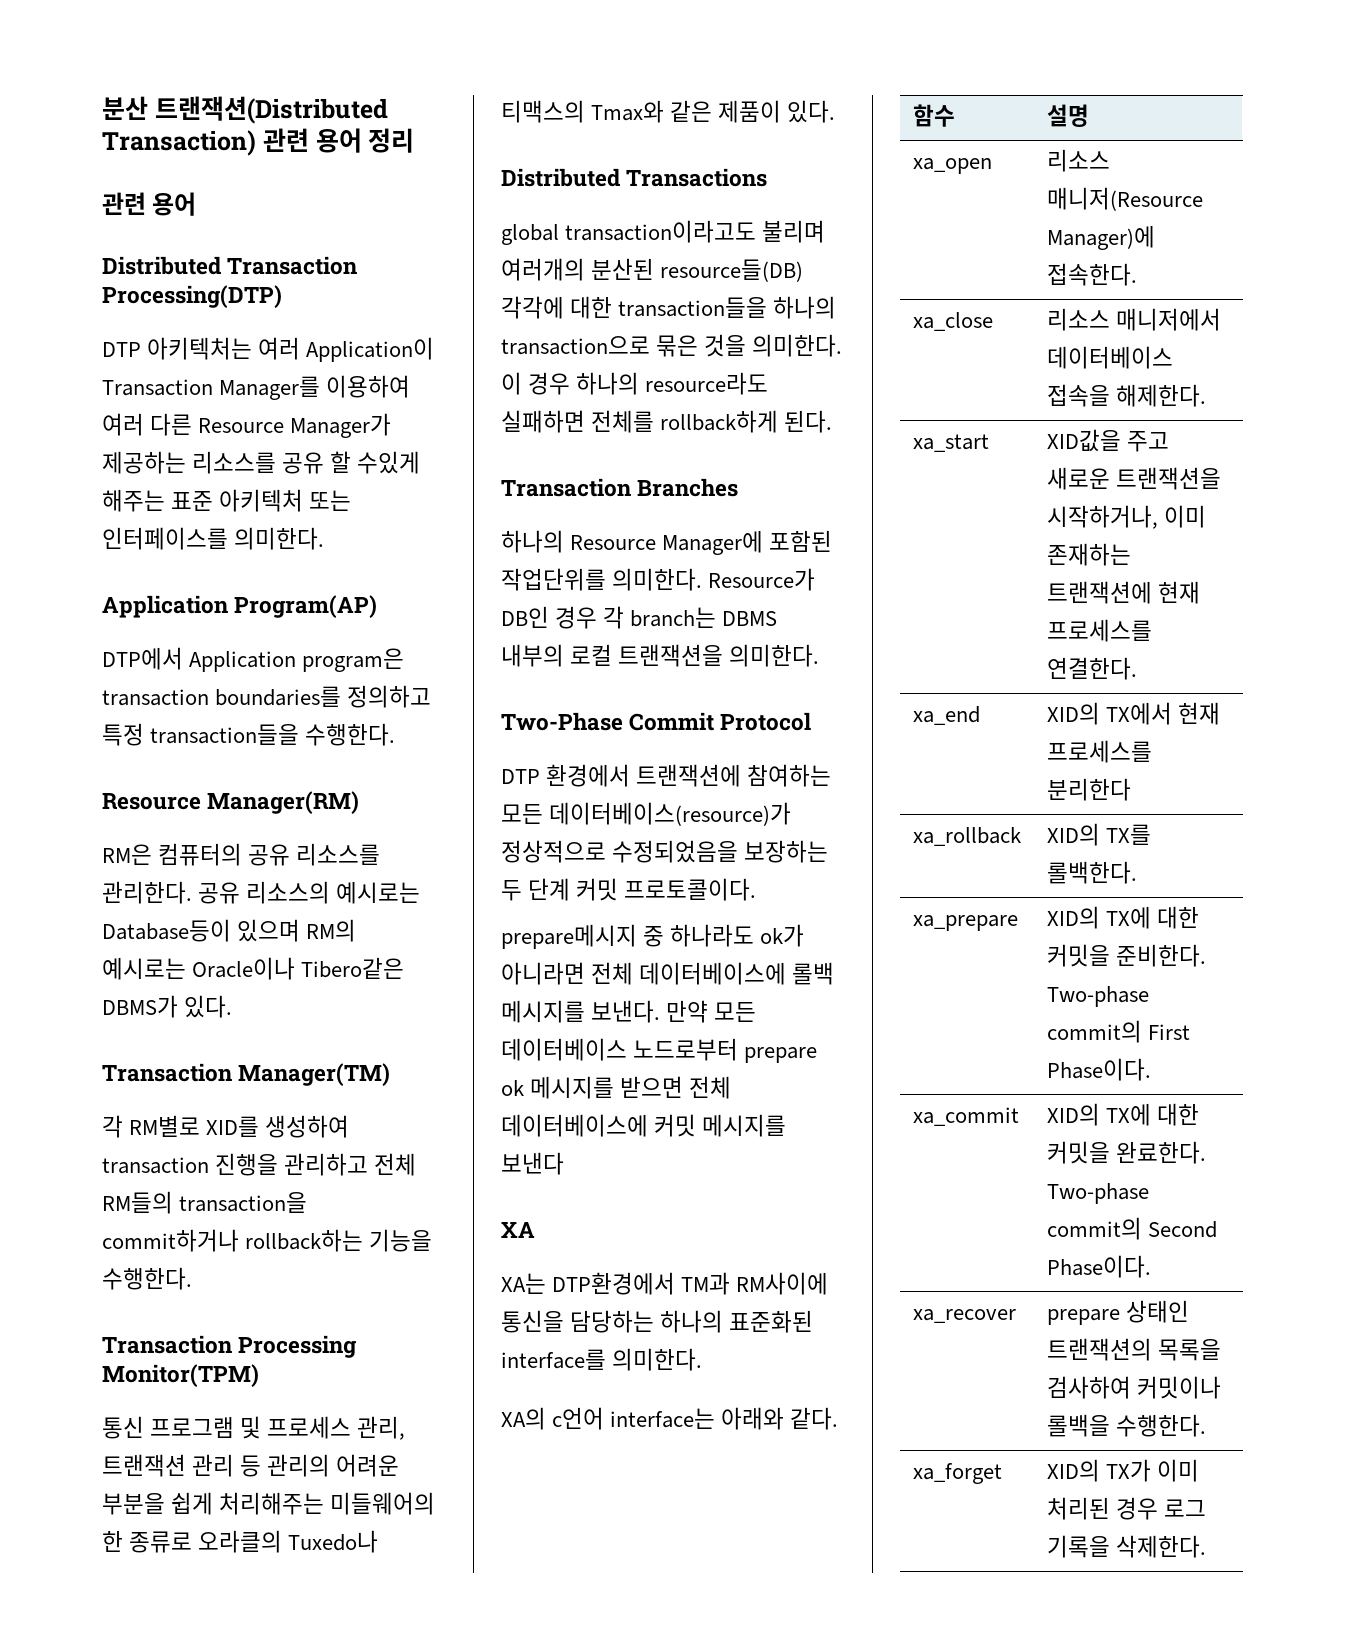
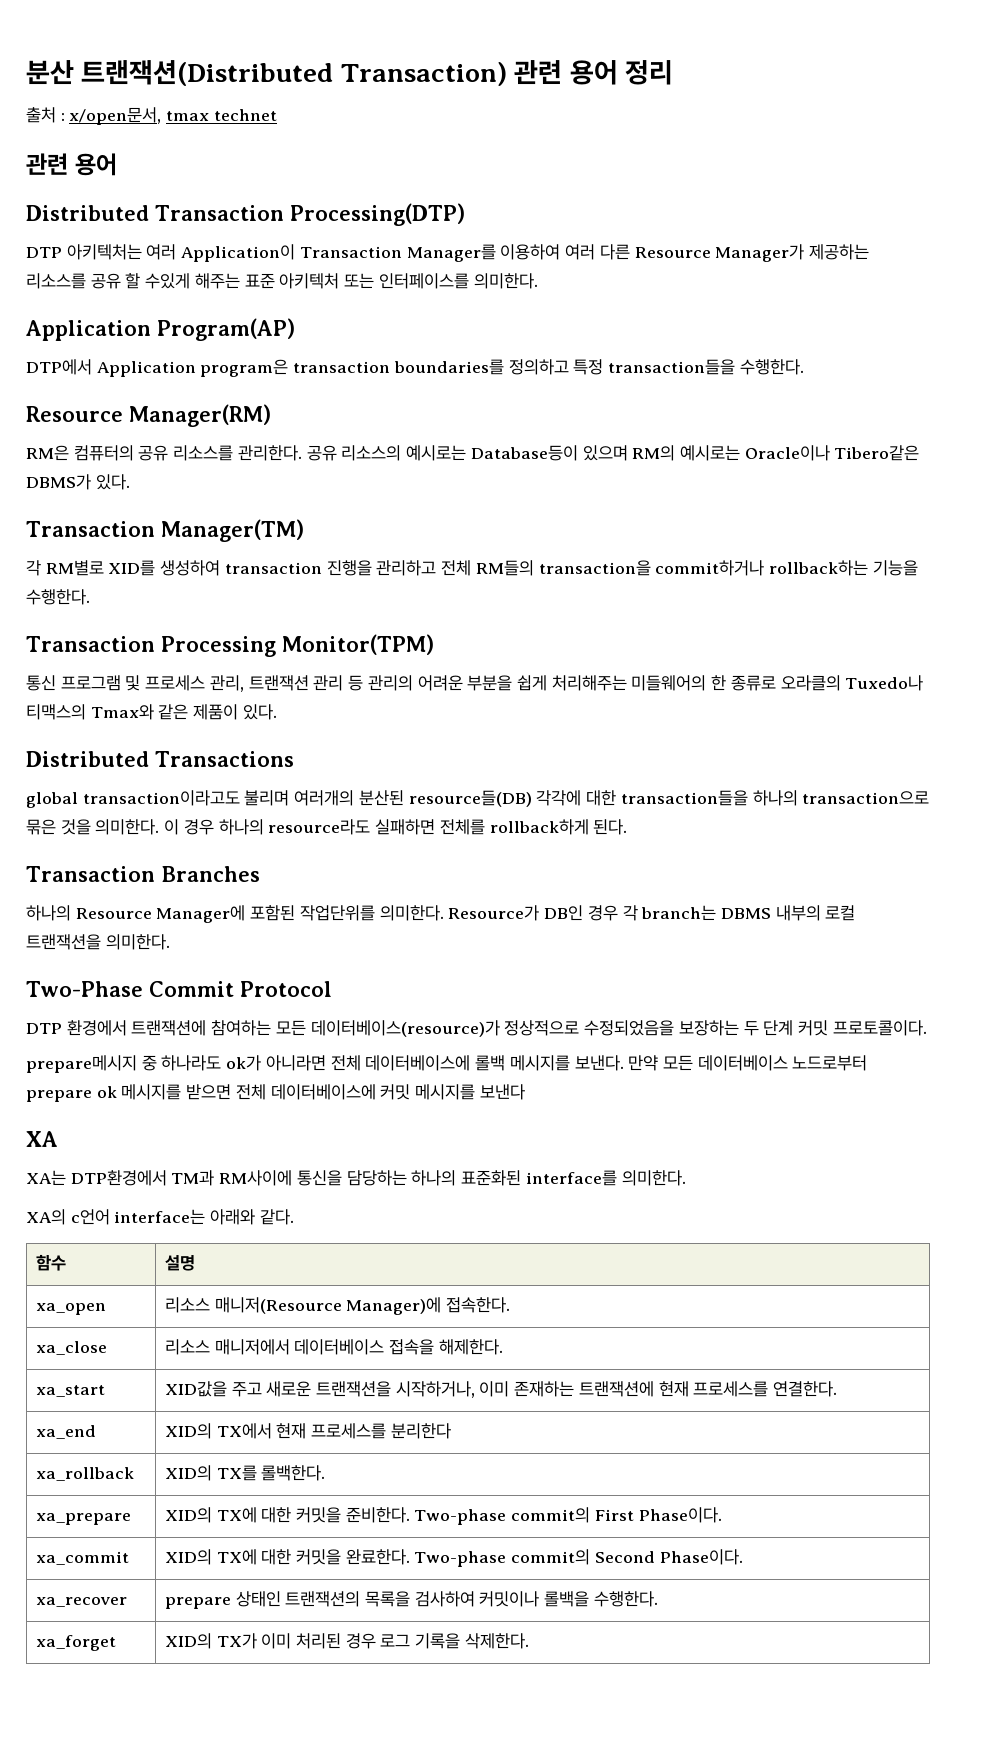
+ 출처 : x/open문서, tmax technet

